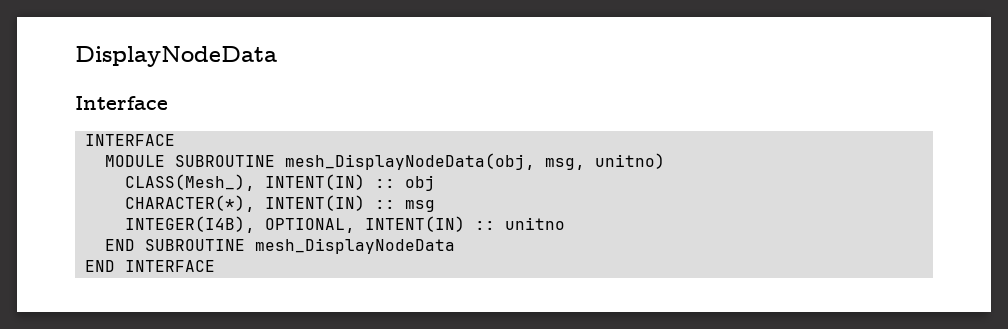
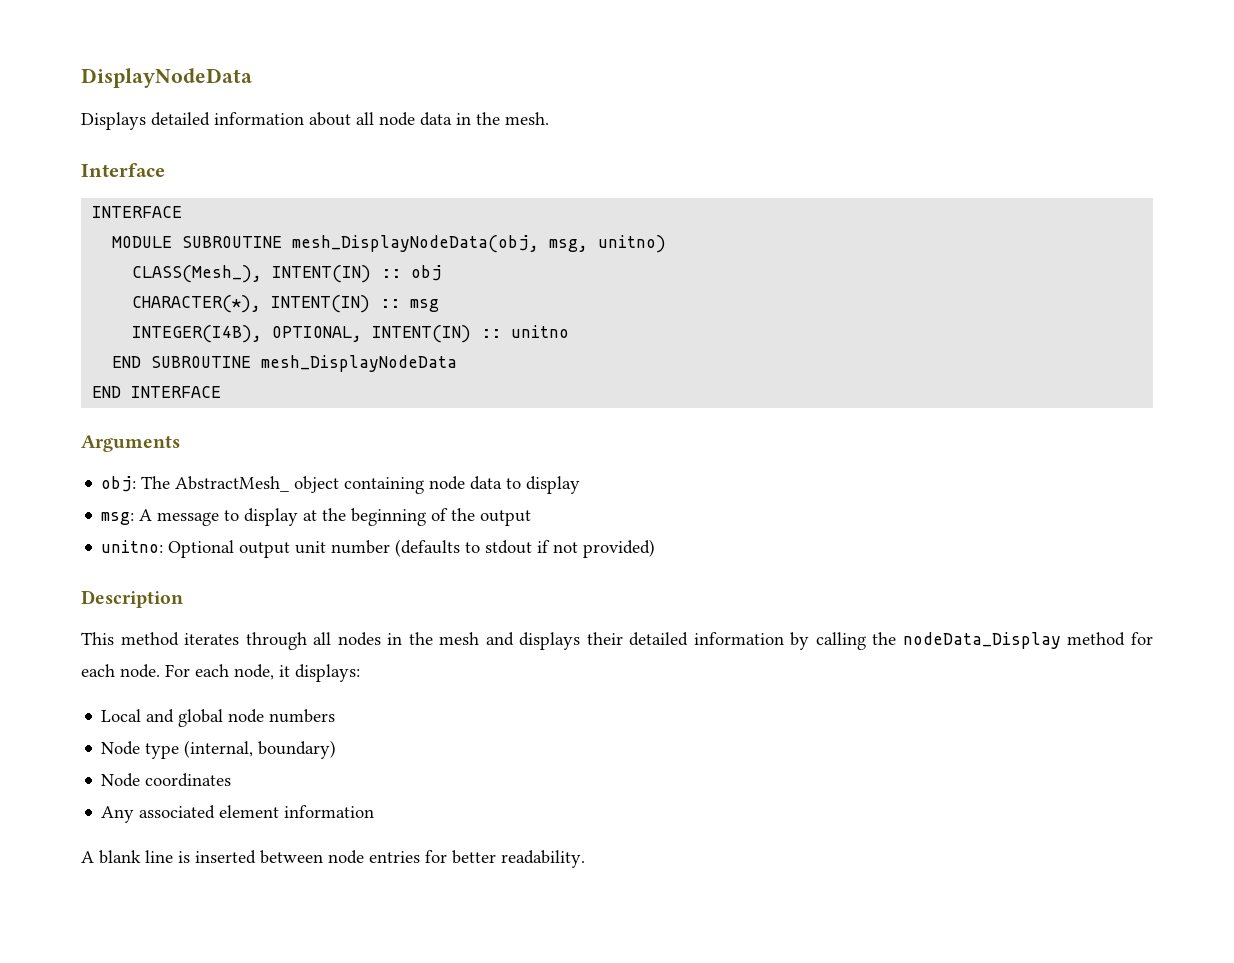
+ Displays detailed information about all node data in the mesh.
+ Arguments
+ obj: The AbstractMesh_ object containing node data to display
+ msg: A message to display at the beginning of the output
+ unitno: Optional output unit number (defaults to stdout if not provided)
+ Description
+ This method iterates through all nodes in the mesh and displays their detailed information by calling the nodeData_Display method for each node. For each node, it displays:
+ Local and global node numbers
+ Node type (internal, boundary)
+ Node coordinates
+ Any associated element information
+ A blank line is inserted between node entries for better readability.

